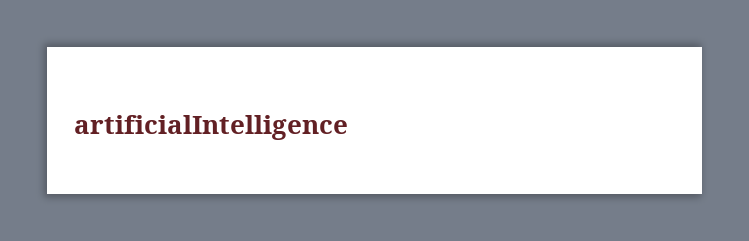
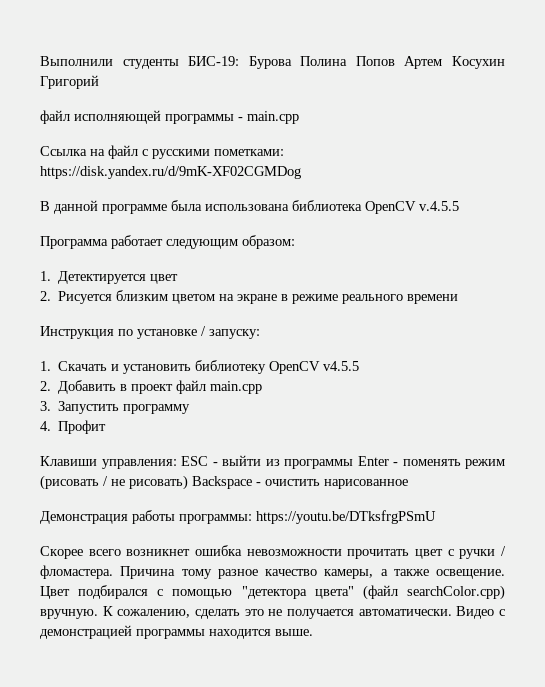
- artificialIntelligence
+ Выполнили студенты БИС-19: Бурова Полина Попов Артем Косухин Григорий
+ файл исполняющей программы - main.cpp
+ Ссылка на файл с русскими пометками: https://disk.yandex.ru/d/9mK-XF02CGMDog
+ В данной программе была использована библиотека OpenCV v.4.5.5
+ Программа работает следующим образом:
+ 1. Детектируется цвет
+ 2. Рисуется близким цветом на экране в режиме реального времени
+ Инструкция по установке / запуску:
+ 1. Скачать и установить библиотеку OpenCV v4.5.5
+ 2. Добавить в проект файл main.cpp
+ 3. Запустить программу
+ 4. Профит
+ Клавиши управления: ESC - выйти из программы Enter - поменять режим (рисовать / не рисовать) Backspace - очистить нарисованное
+ Демонстрация работы программы: https://youtu.be/DTksfrgPSmU
+ Скорее всего возникнет ошибка невозможности прочитать цвет с ручки / фломастера. Причина тому разное качество камеры, а также освещение. Цвет подбирался с помощью "детектора цвета" (файл searchColor.cpp) вручную. К сожалению, сделать это не получается автоматически. Видео с демонстрацией программы находится выше.

